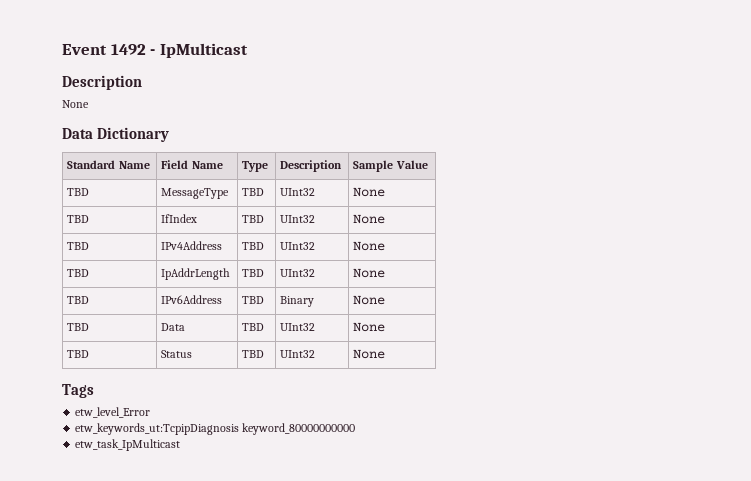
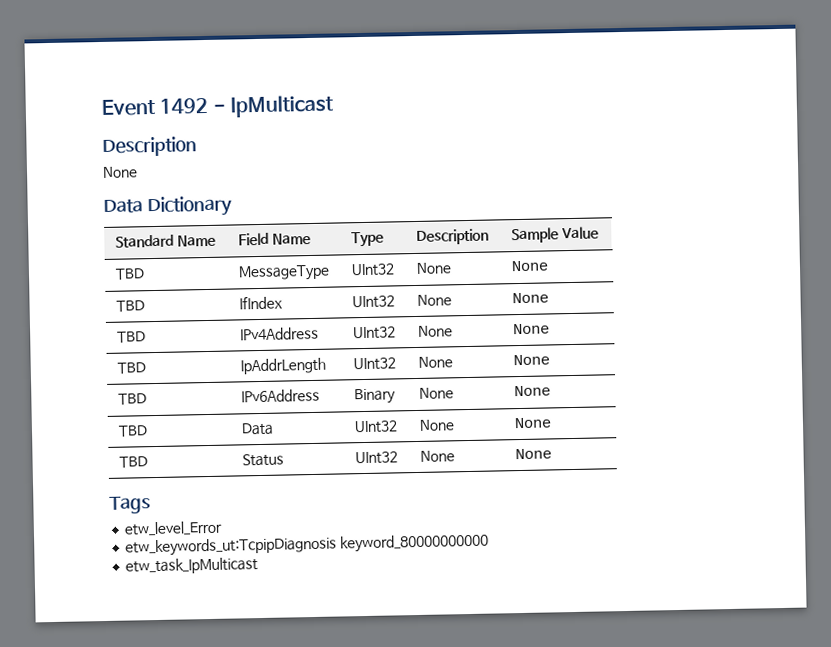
- TBD | MessageType | TBD | UInt32 | None
+ TBD | MessageType | UInt32 | None | None
- TBD | IfIndex | TBD | UInt32 | None
+ TBD | IfIndex | UInt32 | None | None
- TBD | IPv4Address | TBD | UInt32 | None
+ TBD | IPv4Address | UInt32 | None | None
- TBD | IpAddrLength | TBD | UInt32 | None
+ TBD | IpAddrLength | UInt32 | None | None
- TBD | IPv6Address | TBD | Binary | None
+ TBD | IPv6Address | Binary | None | None
- TBD | Data | TBD | UInt32 | None
+ TBD | Data | UInt32 | None | None
- TBD | Status | TBD | UInt32 | None
+ TBD | Status | UInt32 | None | None

